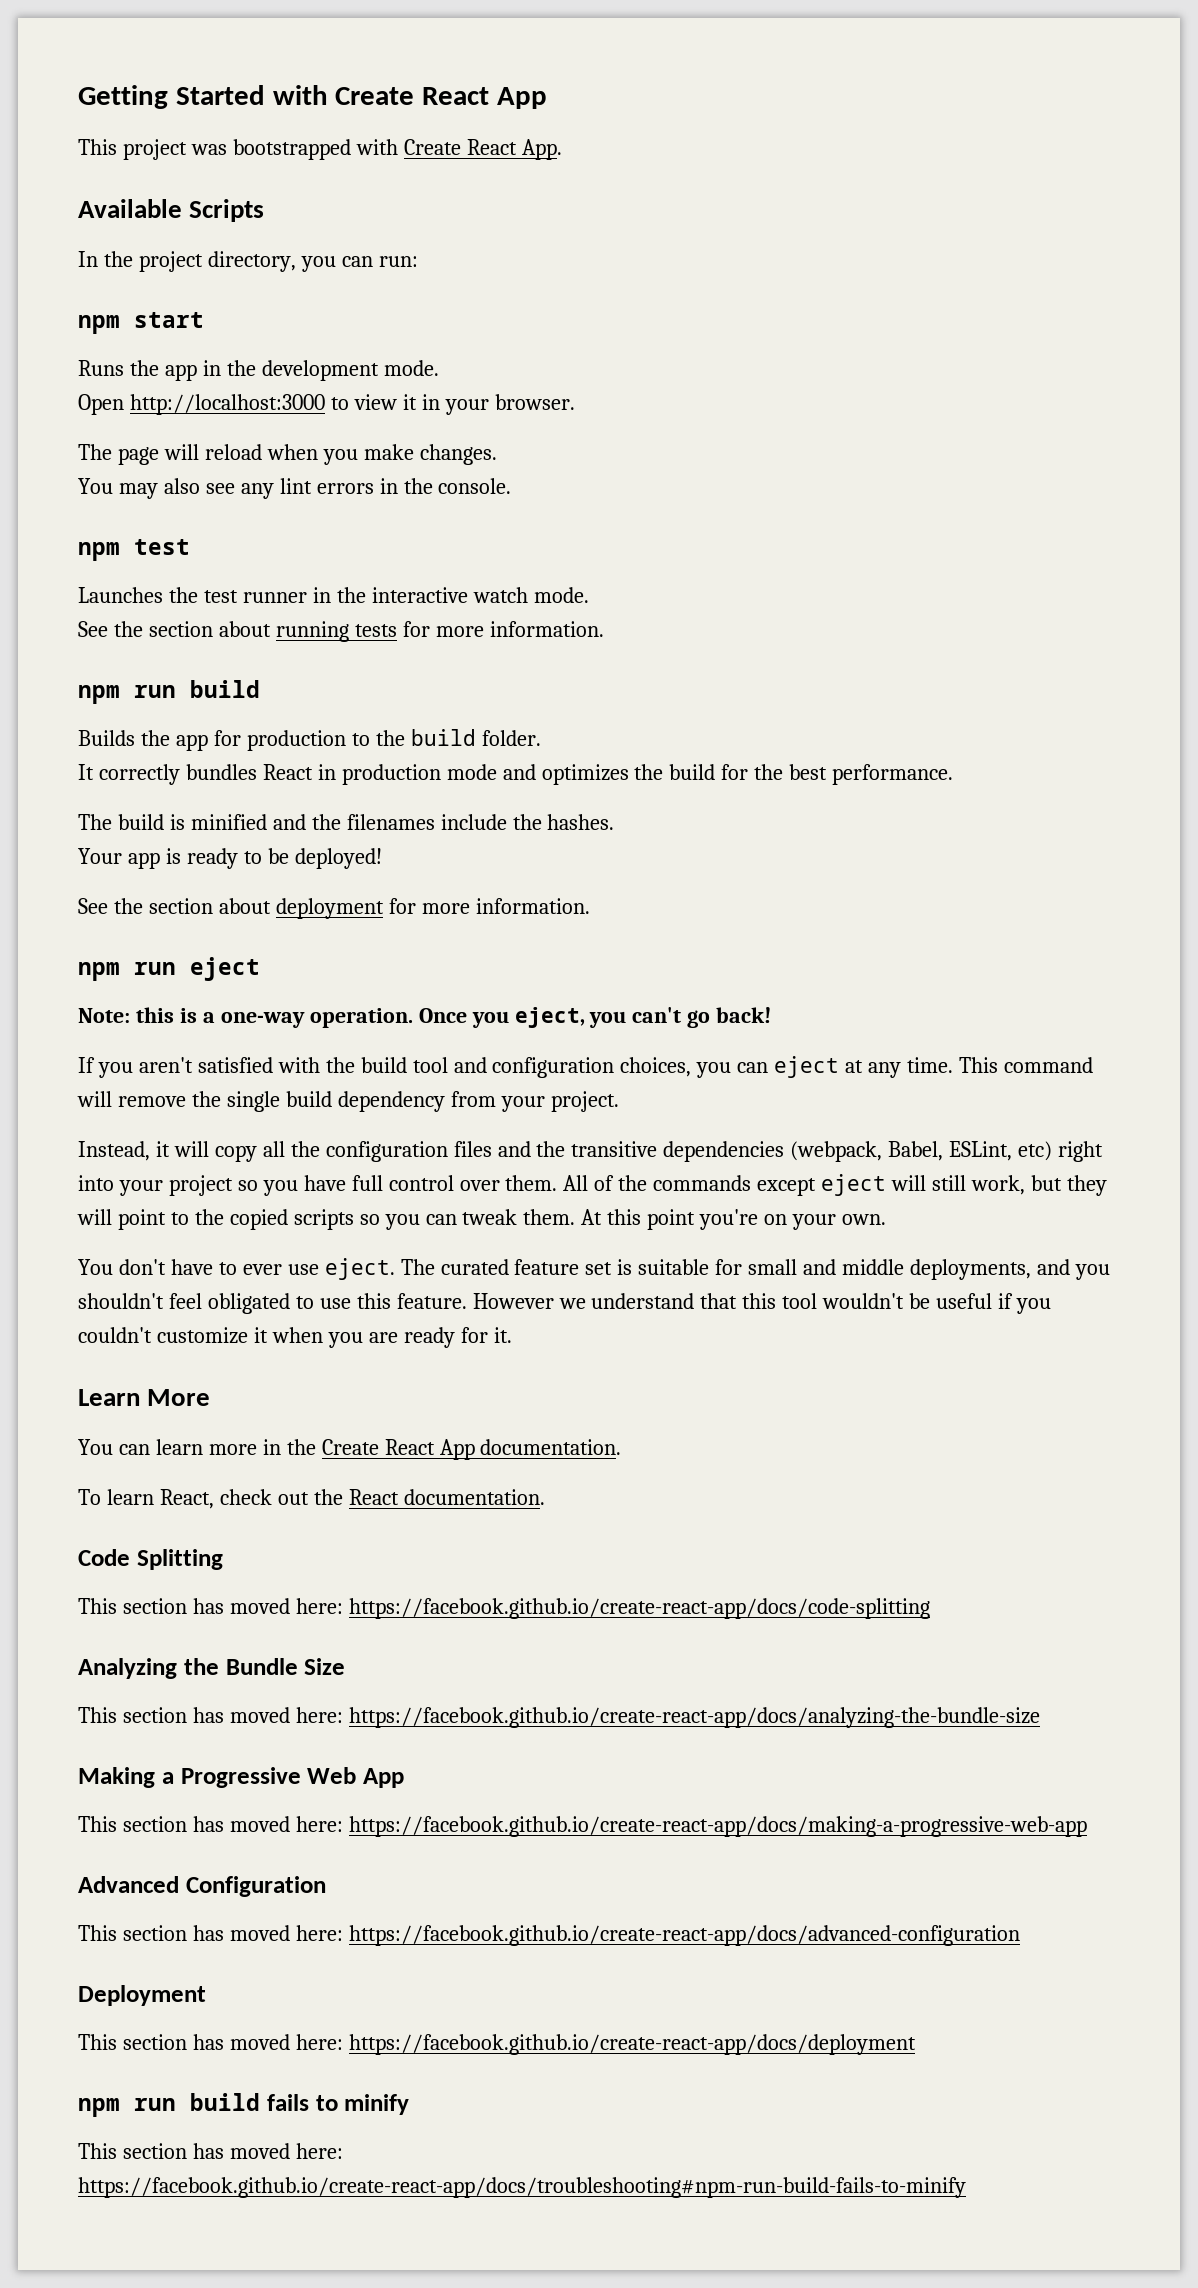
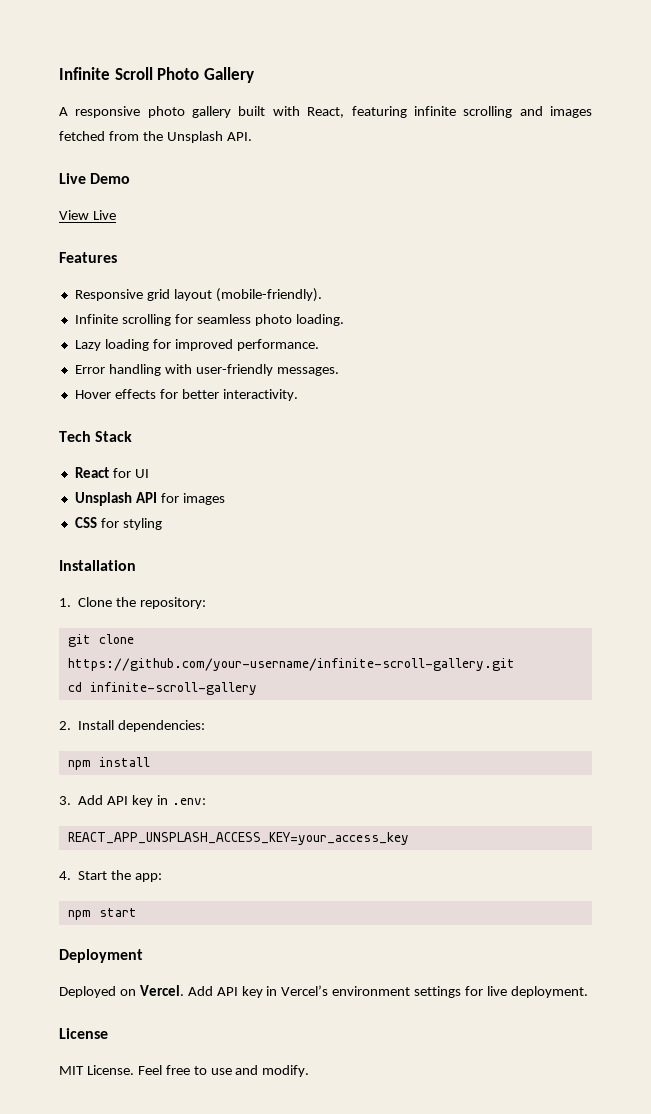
- Getting Started with Create React App
- This project was bootstrapped with Create React App.
- Available Scripts
- In the project directory, you can run:
+ Infinite Scroll Photo Gallery
+ A responsive photo gallery built with React, featuring infinite scrolling and images fetched from the Unsplash API.
+ Live Demo
+ View Live
+ Features
+ Responsive grid layout (mobile-friendly).
+ Infinite scrolling for seamless photo loading.
+ Lazy loading for improved performance.
+ Error handling with user-friendly messages.
+ Hover effects for better interactivity.
+ Tech Stack
+ React for UI
+ Unsplash API for images
+ CSS for styling
+ Installation
+ 1. Clone the repository:
+ git clone https://github.com/your-username/infinite-scroll-gallery.git
+ cd infinite-scroll-gallery
+ 2. Install dependencies:
+ npm install
+ 3. Add API key in .env:
+ REACT_APP_UNSPLASH_ACCESS_KEY=your_access_key
+ 4. Start the app:
  npm start
- Runs the app in the development mode.
- Open http://localhost:3000 to view it in your browser.
- The page will reload when you make changes.
- You may also see any lint errors in the console.
- npm test
- Launches the test runner in the interactive watch mode.
- See the section about running tests for more information.
- npm run build
- Builds the app for production to the build folder.
- It correctly bundles React in production mode and optimizes the build for the best performance.
- The build is minified and the filenames include the hashes.
- Your app is ready to be deployed!
- See the section about deployment for more information.
- npm run eject
- Note: this is a one-way operation. Once you eject, you can't go back!
- If you aren't satisfied with the build tool and configuration choices, you can eject at any time. This command will remove the single build dependency from your project.
- Instead, it will copy all the configuration files and the transitive dependencies (webpack, Babel, ESLint, etc) right into your project so you have full control over them. All of the commands except eject will still work, but they will point to the copied scripts so you can tweak them. At this point you're on your own.
- You don't have to ever use eject. The curated feature set is suitable for small and middle deployments, and you shouldn't feel obligated to use this feature. However we understand that this tool wouldn't be useful if you couldn't customize it when you are ready for it.
- Learn More
- You can learn more in the Create React App documentation.
- To learn React, check out the React documentation.
- Code Splitting
- This section has moved here: https://facebook.github.io/create-react-app/docs/code-splitting
- Analyzing the Bundle Size
- This section has moved here: https://facebook.github.io/create-react-app/docs/analyzing-the-bundle-size
- Making a Progressive Web App
- This section has moved here: https://facebook.github.io/create-react-app/docs/making-a-progressive-web-app
- Advanced Configuration
- This section has moved here: https://facebook.github.io/create-react-app/docs/advanced-configuration
  Deployment
- This section has moved here: https://facebook.github.io/create-react-app/docs/deployment
- npm run build fails to minify
- This section has moved here: https://facebook.github.io/create-react-app/docs/troubleshooting#npm-run-build-fails-to-minify
+ Deployed on Vercel. Add API key in Vercel’s environment settings for live deployment.
+ License
+ MIT License. Feel free to use and modify.

